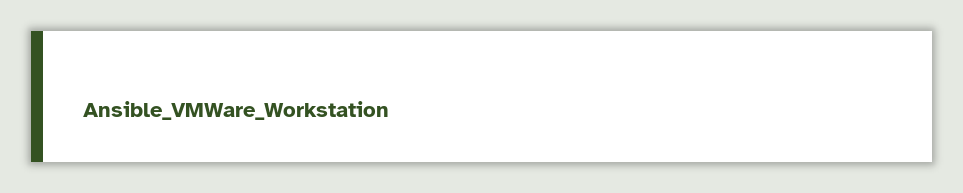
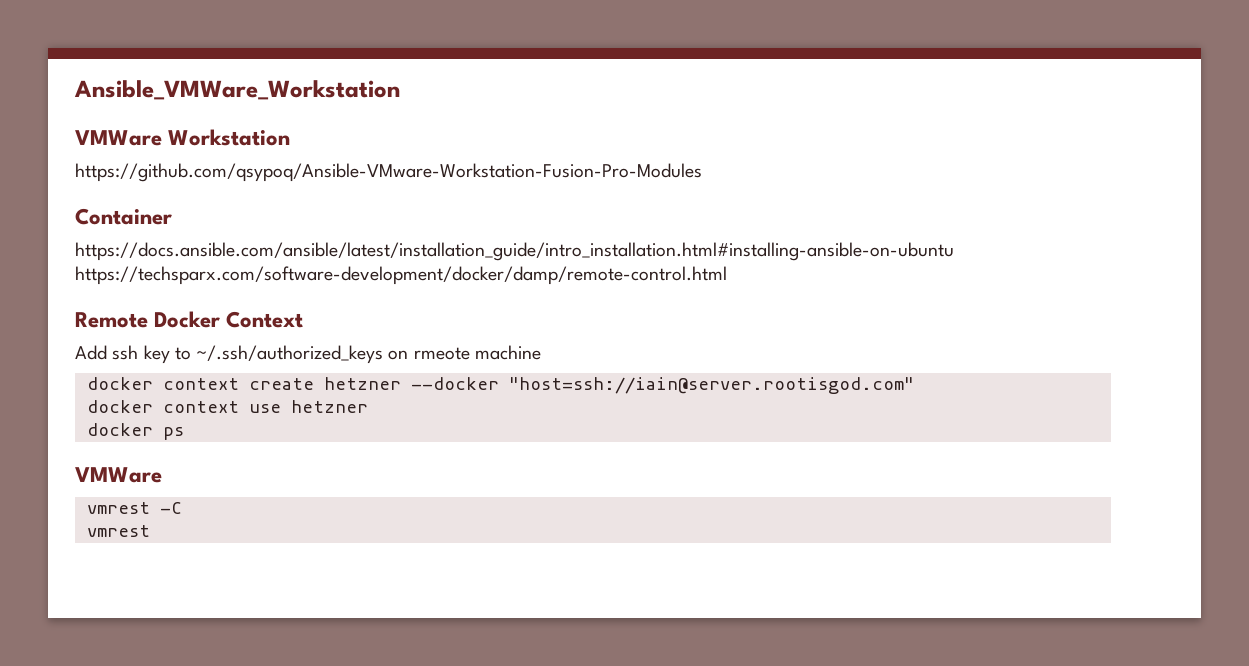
+ VMWare Workstation
+ https://github.com/qsypoq/Ansible-VMware-Workstation-Fusion-Pro-Modules
+ Container
+ https://docs.ansible.com/ansible/latest/installation_guide/intro_installation.html#installing-ansible-on-ubuntu https://techsparx.com/software-development/docker/damp/remote-control.html
+ Remote Docker Context
+ Add ssh key to ~/.ssh/authorized_keys on rmeote machine
+ docker context create hetzner --docker "host=ssh://iain@server.rootisgod.com"
+ docker context use hetzner
+ docker ps
+ VMWare
+ vmrest -C
+ vmrest

